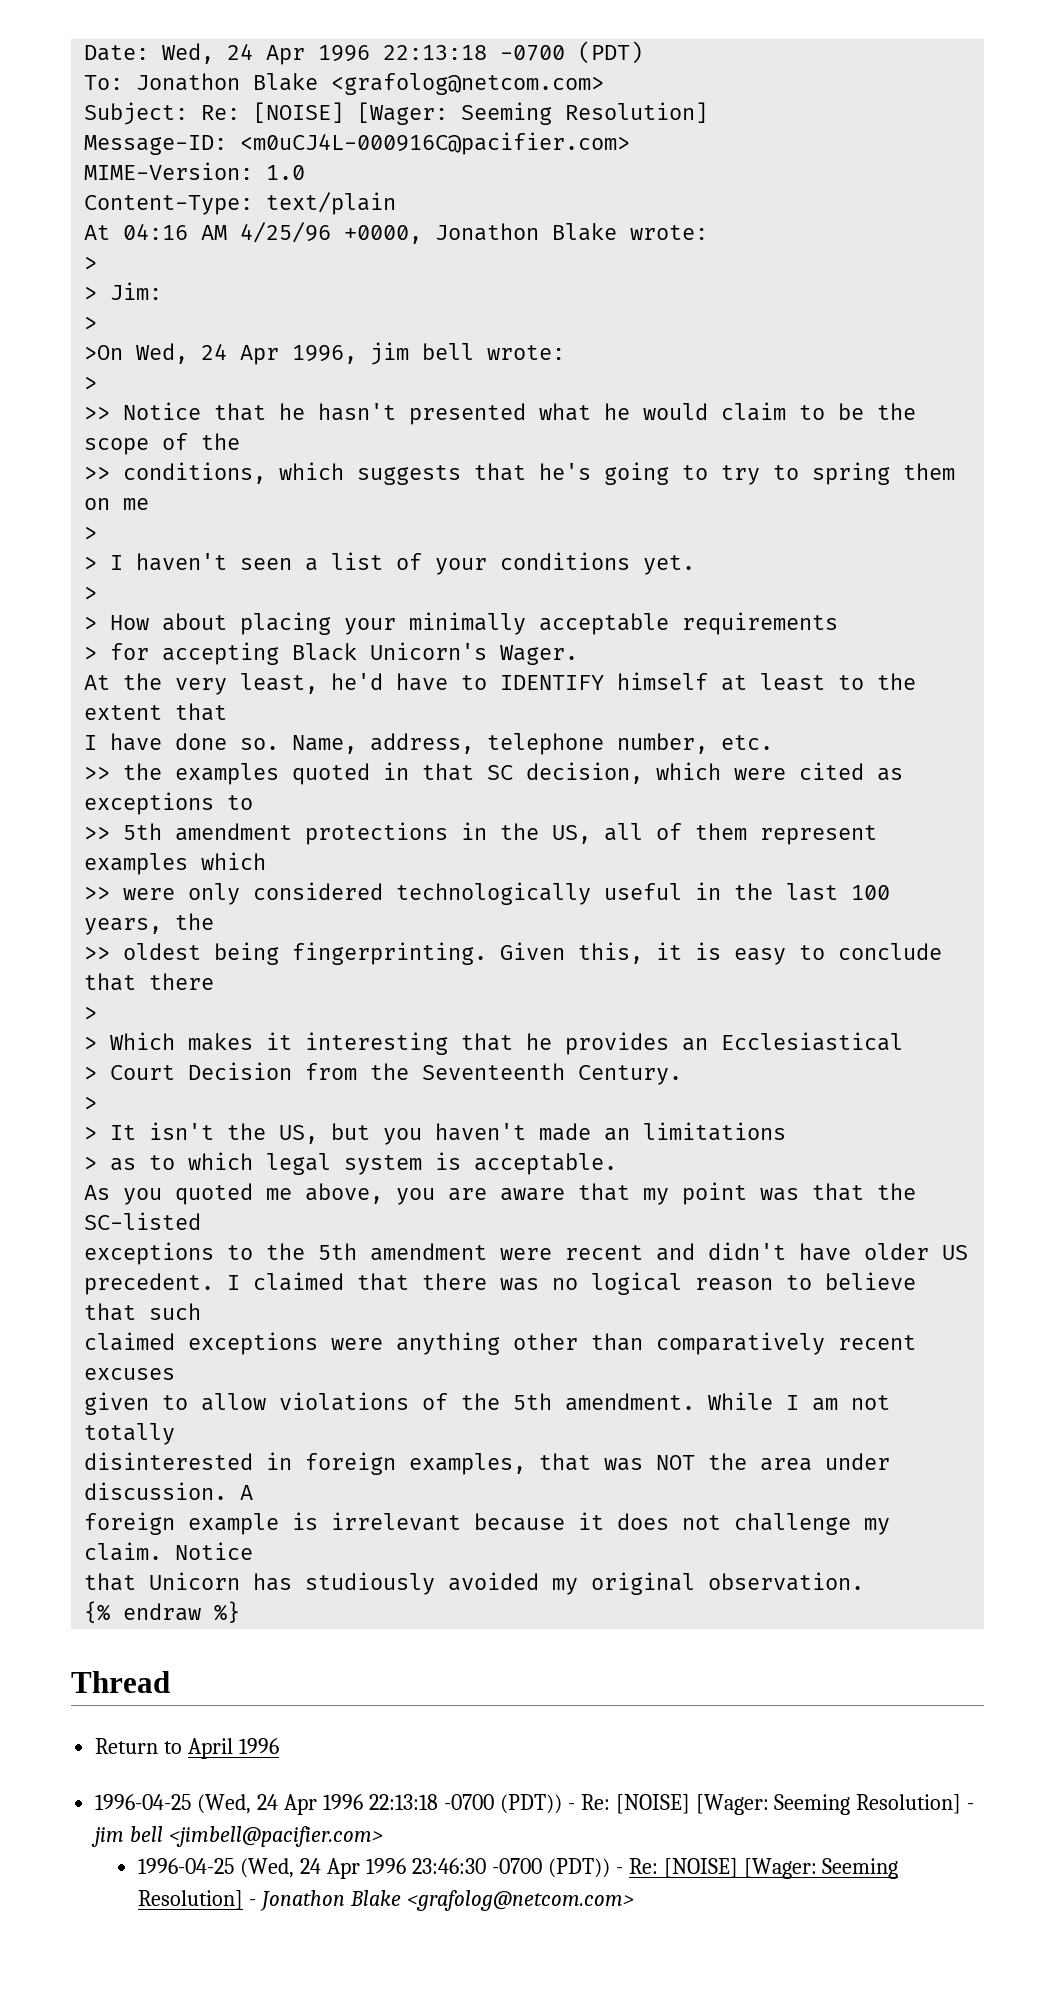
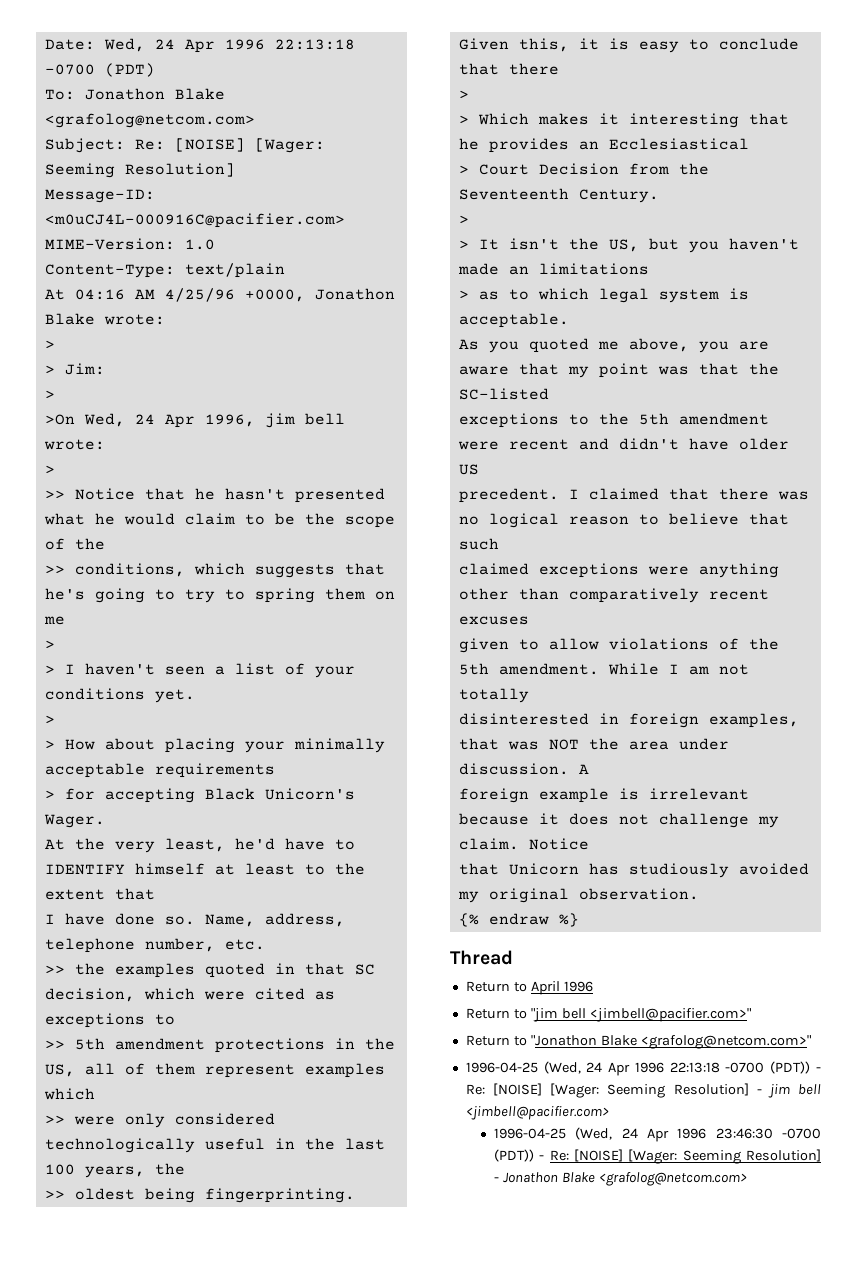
+ Return to "jim bell <jimbell@pacifier.com>"
+ Return to "Jonathon Blake <grafolog@netcom.com>"

